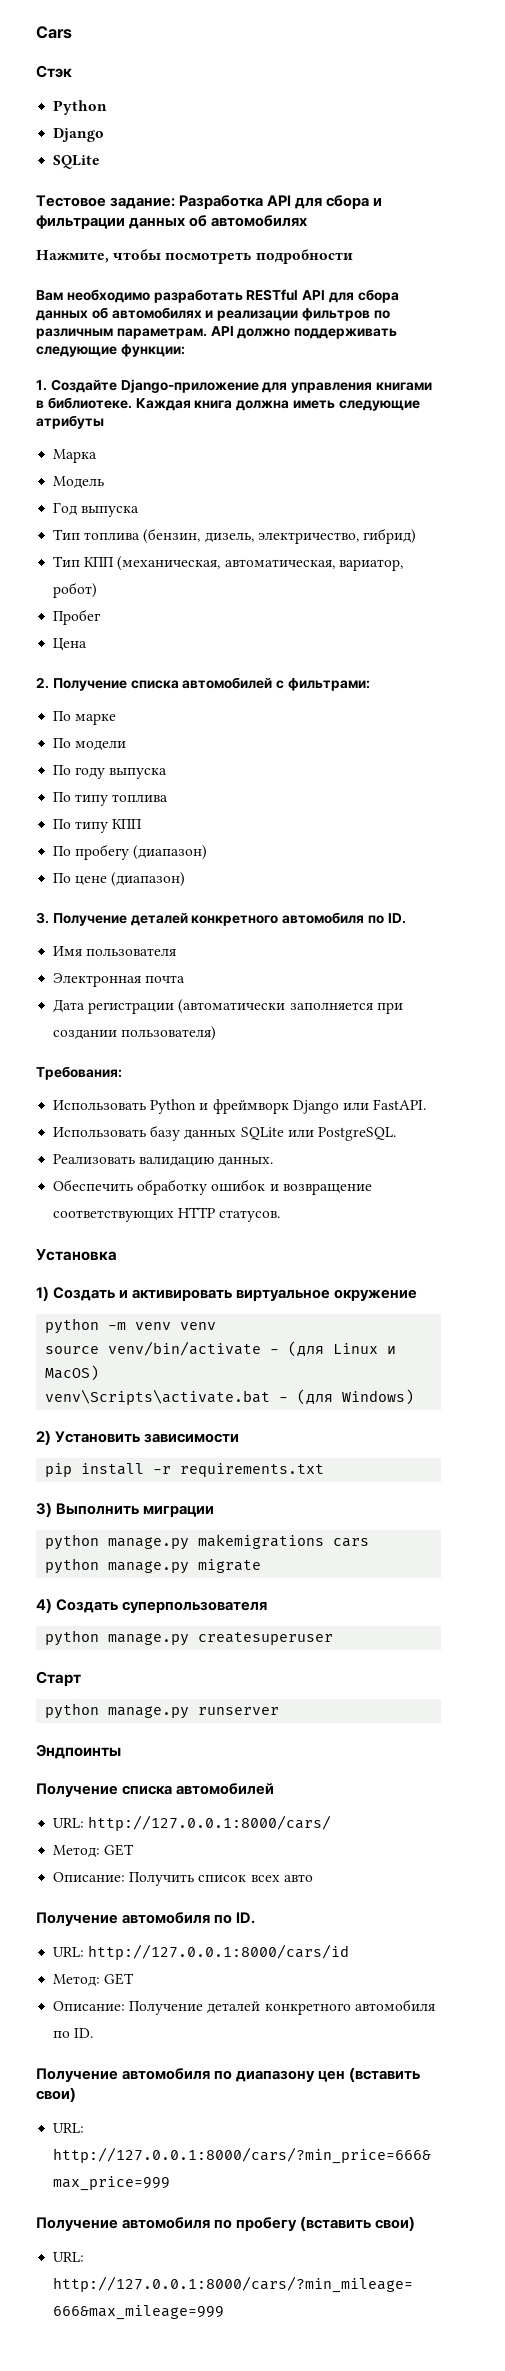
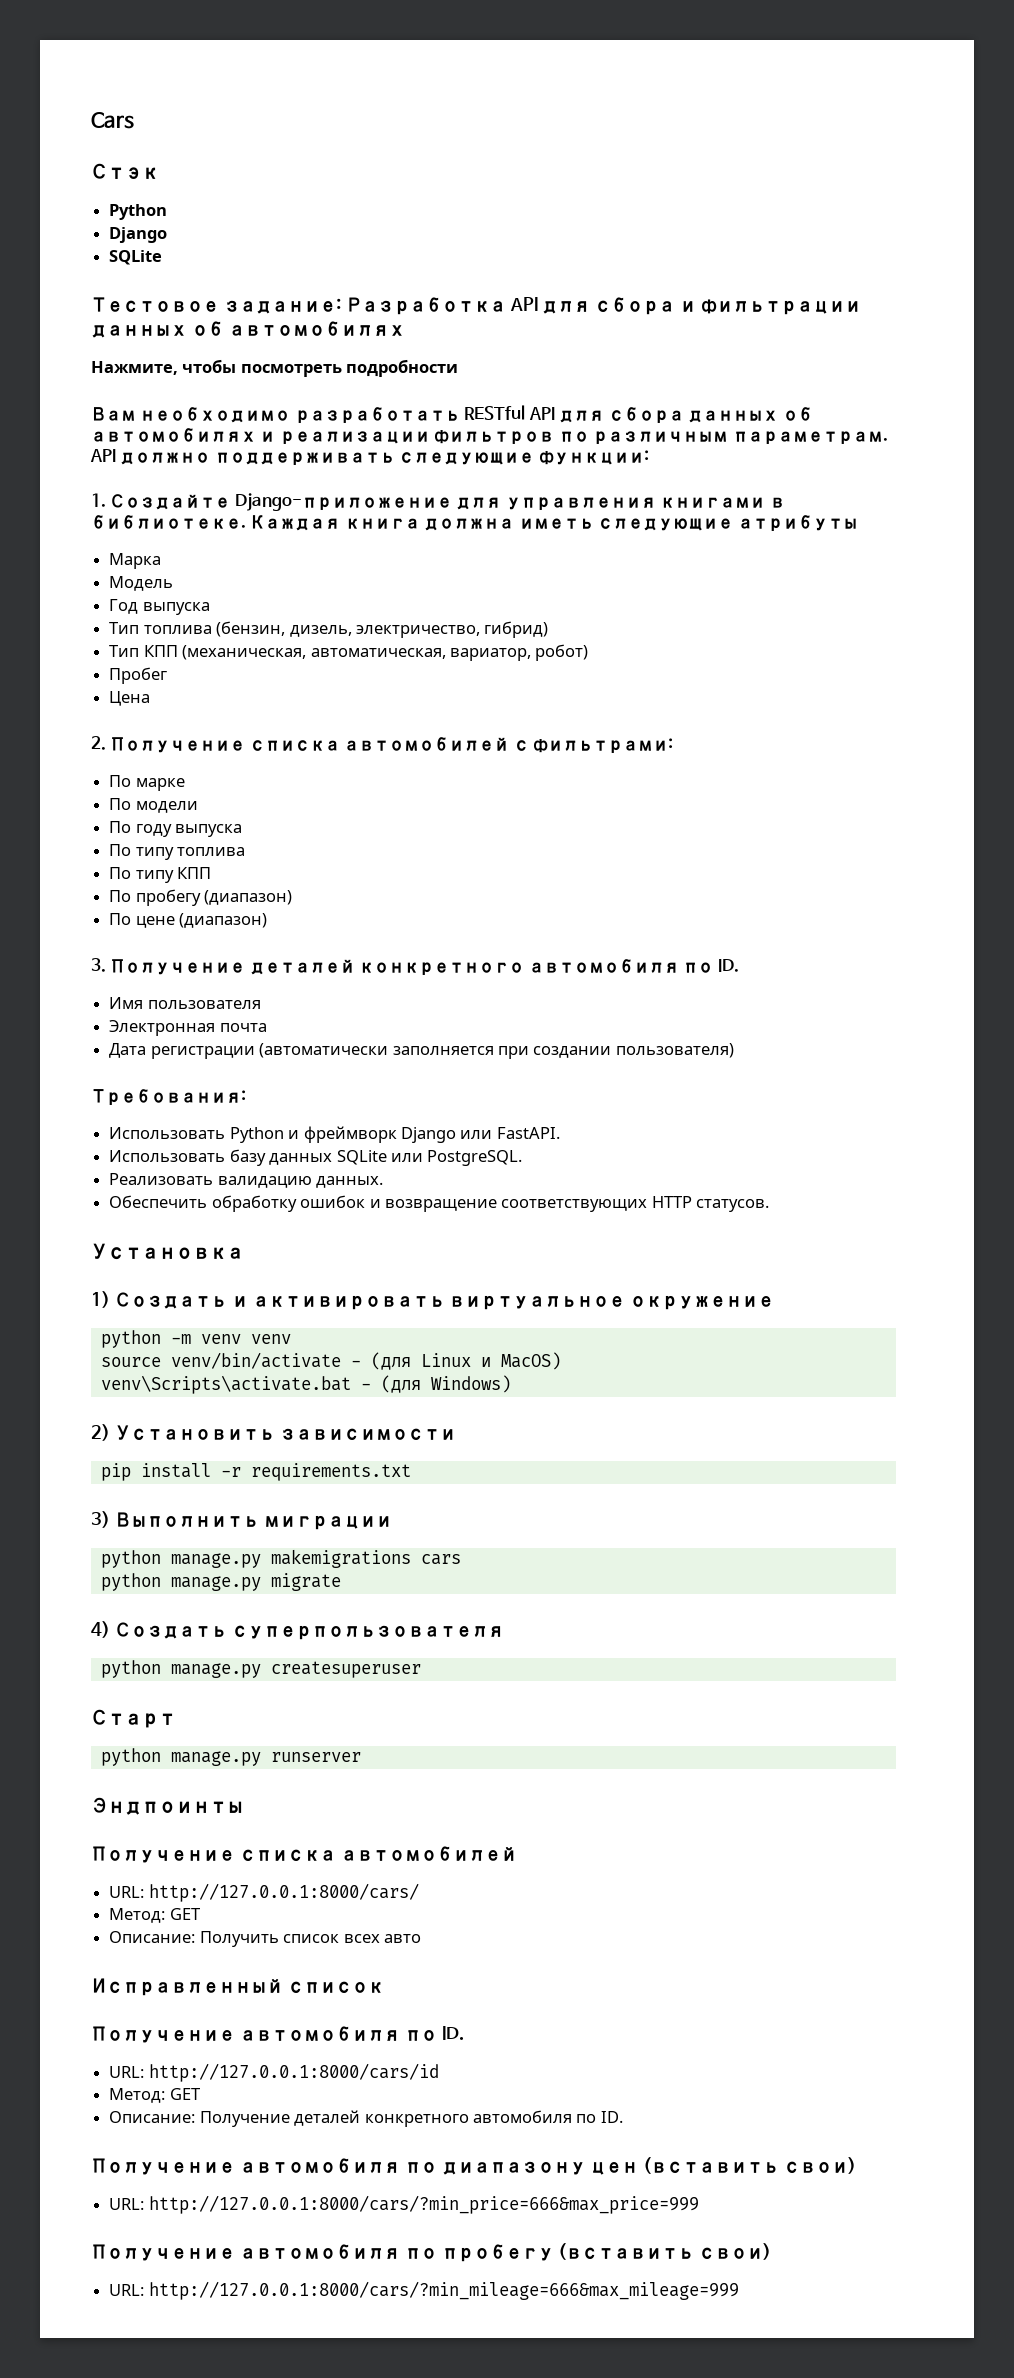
+ Исправленный список

